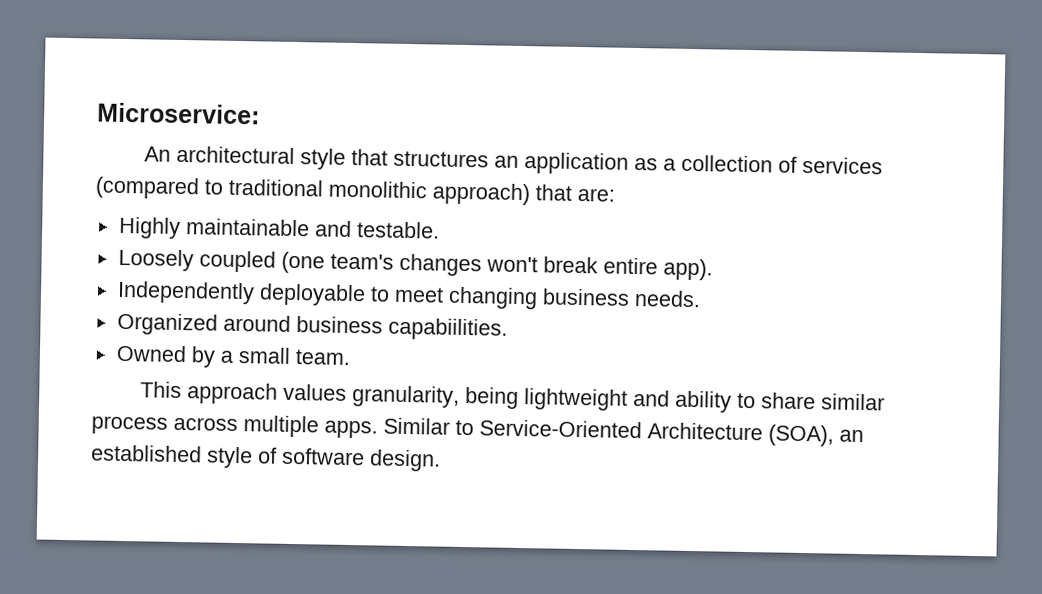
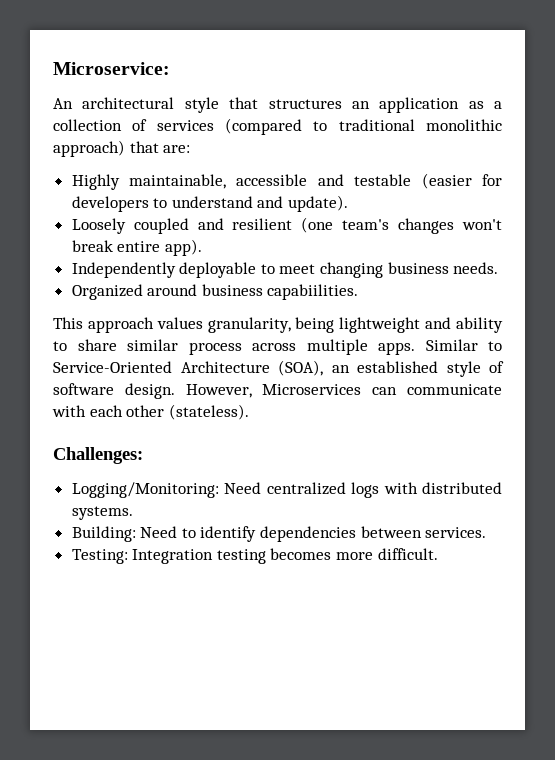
- Highly maintainable and testable.
+ Highly maintainable, accessible and testable (easier for developers to understand and update).
- Loosely coupled (one team's changes won't break entire app).
+ Loosely coupled and resilient (one team's changes won't break entire app).
- Owned by a small team.
+ However, Microservices can communicate with each other (stateless).
+ Challenges:
+ Logging/Monitoring: Need centralized logs with distributed systems.
+ Building: Need to identify dependencies between services.
+ Testing: Integration testing becomes more difficult.

